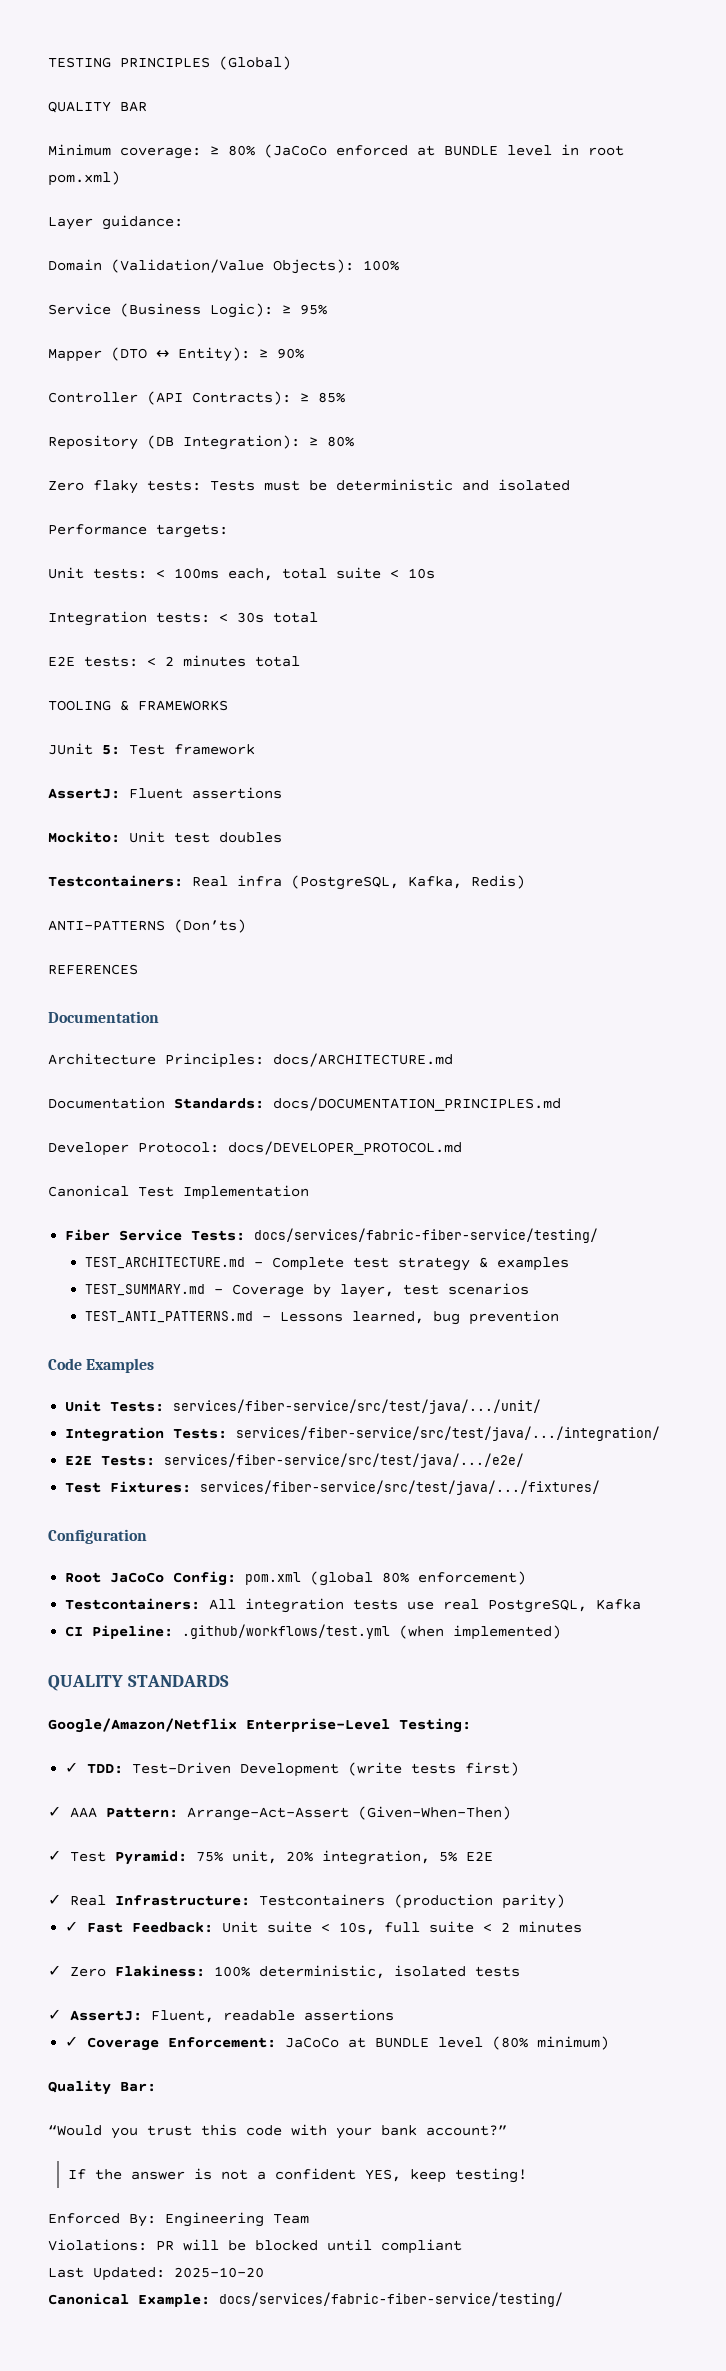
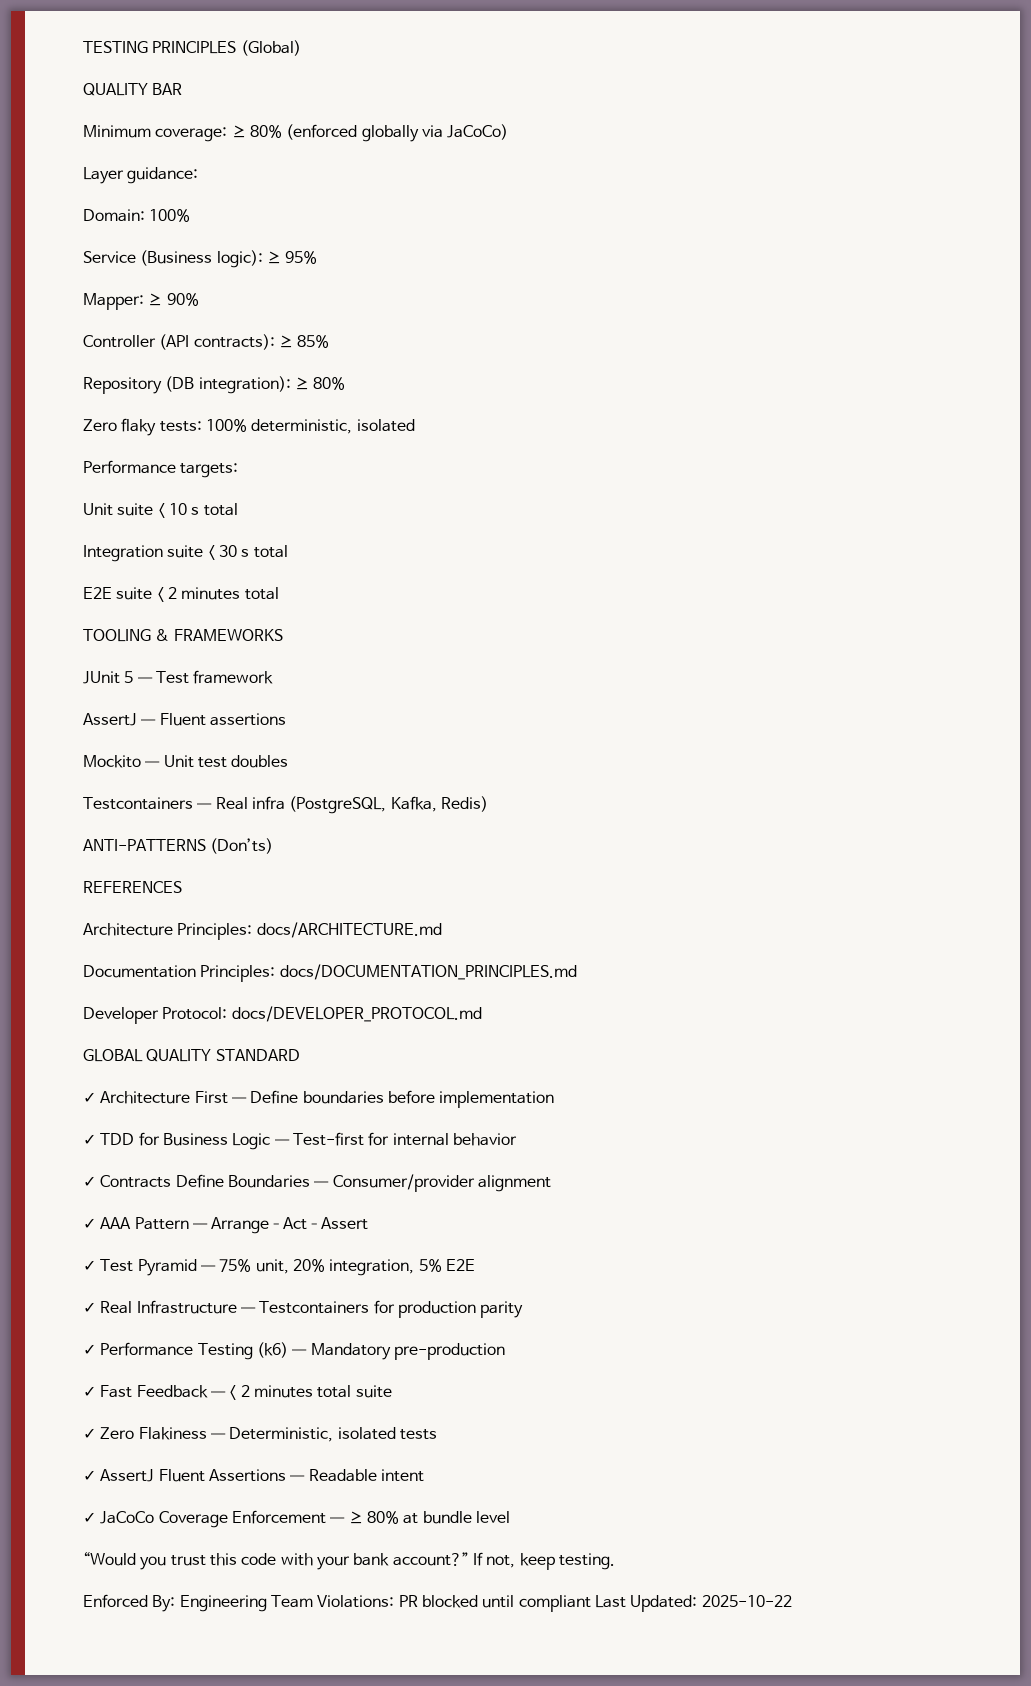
- Minimum coverage: ≥ 80% (JaCoCo enforced at BUNDLE level in root pom.xml)
+ Minimum coverage: ≥ 80% (enforced globally via JaCoCo)
- Domain (Validation/Value Objects): 100%
+ Domain: 100%
- Service (Business Logic): ≥ 95%
+ Service (Business logic): ≥ 95%
- Mapper (DTO ↔ Entity): ≥ 90%
+ Mapper: ≥ 90%
- Controller (API Contracts): ≥ 85%
+ Controller (API contracts): ≥ 85%
- Repository (DB Integration): ≥ 80%
+ Repository (DB integration): ≥ 80%
- Zero flaky tests: Tests must be deterministic and isolated
+ Zero flaky tests: 100% deterministic, isolated
- Unit tests: < 100ms each, total suite < 10s
- Integration tests: < 30s total
+ Unit suite < 10 s total
+ Integration suite < 30 s total
- E2E tests: < 2 minutes total
+ E2E suite < 2 minutes total
- JUnit 5: Test framework
+ JUnit 5 — Test framework
- AssertJ: Fluent assertions
+ AssertJ — Fluent assertions
- Mockito: Unit test doubles
+ Mockito — Unit test doubles
- Testcontainers: Real infra (PostgreSQL, Kafka, Redis)
+ Testcontainers — Real infra (PostgreSQL, Kafka, Redis)
  REFERENCES
- Documentation
- Documentation Standards: docs/DOCUMENTATION_PRINCIPLES.md
+ Documentation Principles: docs/DOCUMENTATION_PRINCIPLES.md
- Canonical Test Implementation
- Fiber Service Tests: docs/services/fabric-fiber-service/testing/
- TEST_ARCHITECTURE.md - Complete test strategy & examples
- TEST_SUMMARY.md - Coverage by layer, test scenarios
- TEST_ANTI_PATTERNS.md - Lessons learned, bug prevention
- Code Examples
- Unit Tests: services/fiber-service/src/test/java/.../unit/
- Integration Tests: services/fiber-service/src/test/java/.../integration/
- E2E Tests: services/fiber-service/src/test/java/.../e2e/
- Test Fixtures: services/fiber-service/src/test/java/.../fixtures/
- Configuration
- Root JaCoCo Config: pom.xml (global 80% enforcement)
- Testcontainers: All integration tests use real PostgreSQL, Kafka
- CI Pipeline: .github/workflows/test.yml (when implemented)
- QUALITY STANDARDS
- Google/Amazon/Netflix Enterprise-Level Testing:
- ✓ TDD: Test-Driven Development (write tests first)
+ GLOBAL QUALITY STANDARD
+ ✓ Architecture First — Define boundaries before implementation
+ ✓ TDD for Business Logic — Test-first for internal behavior
+ ✓ Contracts Define Boundaries — Consumer/provider alignment
- ✓ AAA Pattern: Arrange–Act–Assert (Given-When-Then)
+ ✓ AAA Pattern — Arrange–Act–Assert
- ✓ Test Pyramid: 75% unit, 20% integration, 5% E2E
+ ✓ Test Pyramid — 75% unit, 20% integration, 5% E2E
- ✓ Real Infrastructure: Testcontainers (production parity)
- ✓ Fast Feedback: Unit suite < 10s, full suite < 2 minutes
+ ✓ Real Infrastructure — Testcontainers for production parity
+ ✓ Performance Testing (k6) — Mandatory pre-production
+ ✓ Fast Feedback — < 2 minutes total suite
- ✓ Zero Flakiness: 100% deterministic, isolated tests
+ ✓ Zero Flakiness — Deterministic, isolated tests
- ✓ AssertJ: Fluent, readable assertions
- ✓ Coverage Enforcement: JaCoCo at BUNDLE level (80% minimum)
- Quality Bar:
+ ✓ AssertJ Fluent Assertions — Readable intent
+ ✓ JaCoCo Coverage Enforcement — ≥ 80% at bundle level
- “Would you trust this code with your bank account?”
- If the answer is not a confident YES, keep testing!
+ “Would you trust this code with your bank account?” If not, keep testing.
- Enforced By: Engineering Team
- Violations: PR will be blocked until compliant
- Last Updated: 2025-10-20
- Canonical Example: docs/services/fabric-fiber-service/testing/
+ Enforced By: Engineering Team Violations: PR blocked until compliant Last Updated: 2025-10-22

